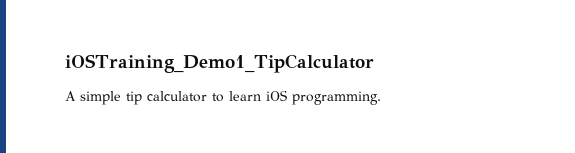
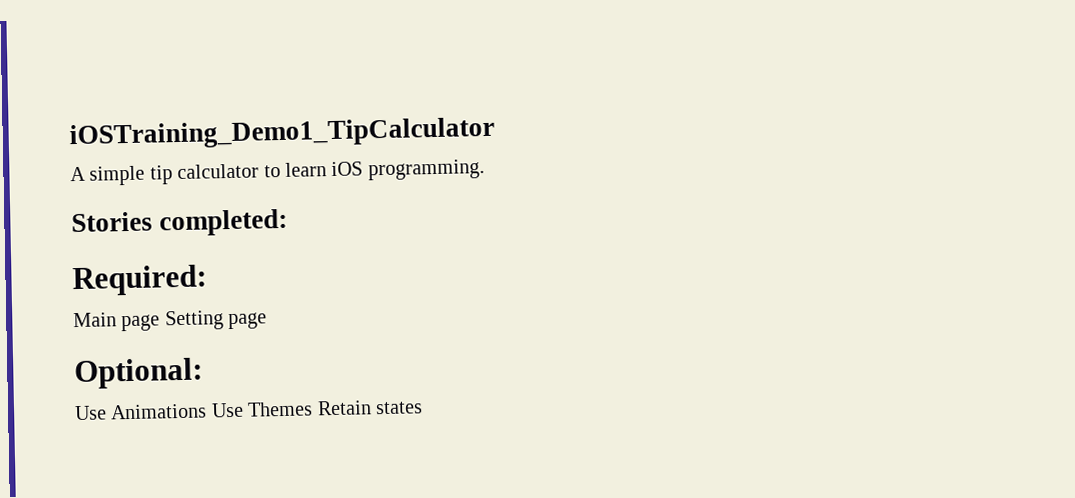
+ Stories completed:
+ Required:
+ Main page Setting page
+ Optional:
+ Use Animations Use Themes Retain states

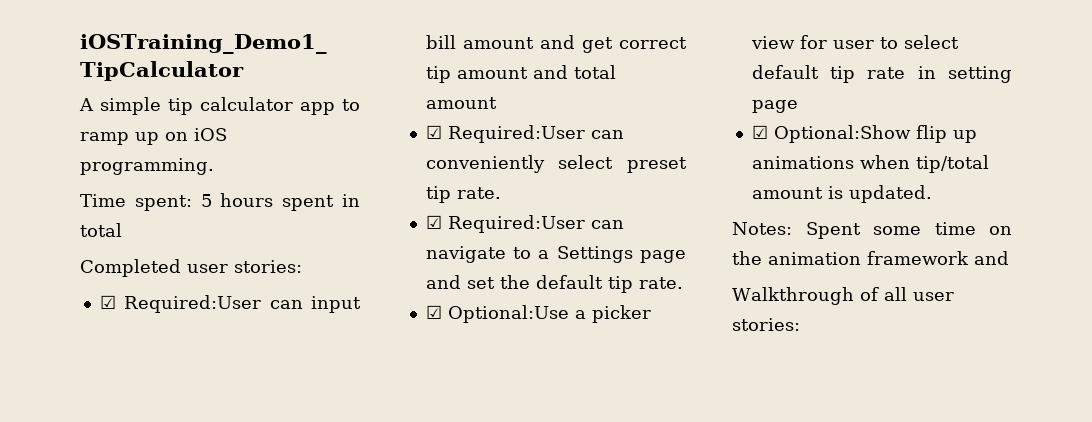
- A simple tip calculator to learn iOS programming.
- Stories completed:
- Required:
- Main page Setting page
- Optional:
- Use Animations Use Themes Retain states
+ A simple tip calculator app to ramp up on iOS programming.
+ Time spent: 5 hours spent in total
+ Completed user stories:
+ ☑ Required:User can input bill amount and get correct tip amount and total amount
+ ☑ Required:User can conveniently select preset tip rate.
+ ☑ Required:User can navigate to a Settings page and set the default tip rate.
+ ☑ Optional:Use a picker view for user to select default tip rate in setting page
+ ☑ Optional:Show flip up animations when tip/total amount is updated.
+ Notes: Spent some time on the animation framework and
+ Walkthrough of all user stories:

